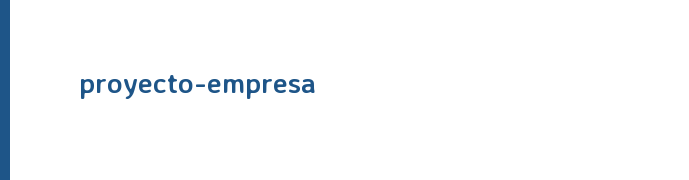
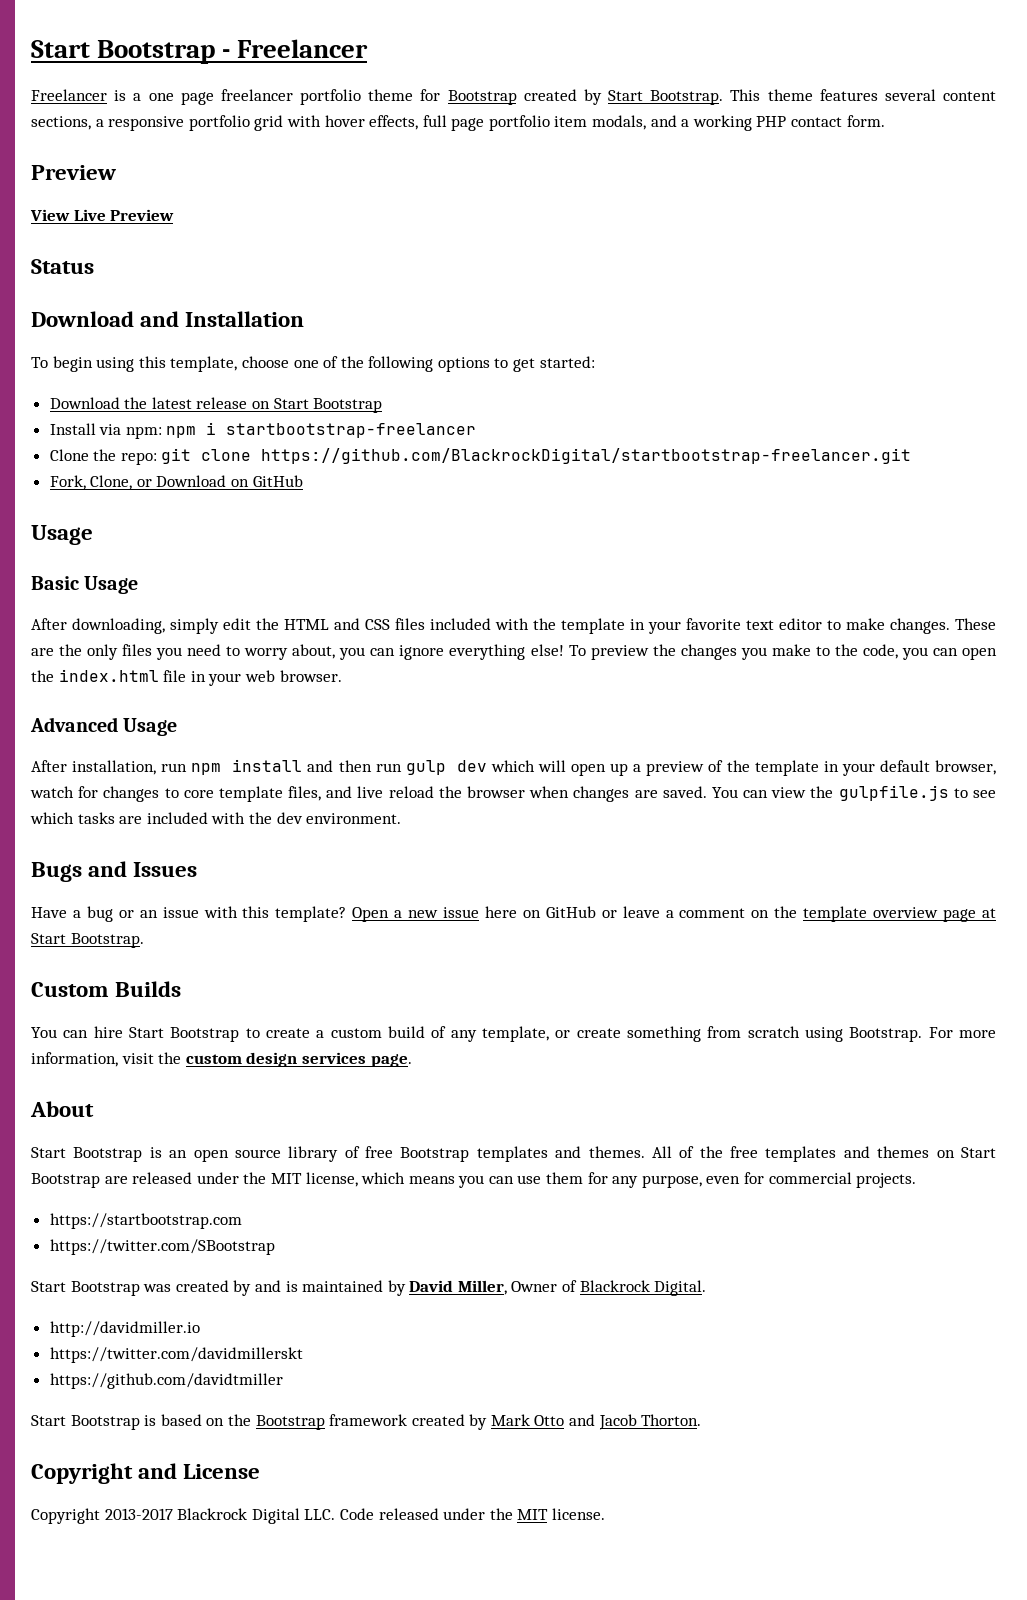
- proyecto-empresa
+ Start Bootstrap - Freelancer
+ Freelancer is a one page freelancer portfolio theme for Bootstrap created by Start Bootstrap. This theme features several content sections, a responsive portfolio grid with hover effects, full page portfolio item modals, and a working PHP contact form.
+ Preview
+ View Live Preview
+ Status
+ Download and Installation
+ To begin using this template, choose one of the following options to get started:
+ Download the latest release on Start Bootstrap
+ Install via npm: npm i startbootstrap-freelancer
+ Clone the repo: git clone https://github.com/BlackrockDigital/startbootstrap-freelancer.git
+ Fork, Clone, or Download on GitHub
+ Usage
+ Basic Usage
+ After downloading, simply edit the HTML and CSS files included with the template in your favorite text editor to make changes. These are the only files you need to worry about, you can ignore everything else! To preview the changes you make to the code, you can open the index.html file in your web browser.
+ Advanced Usage
+ After installation, run npm install and then run gulp dev which will open up a preview of the template in your default browser, watch for changes to core template files, and live reload the browser when changes are saved. You can view the gulpfile.js to see which tasks are included with the dev environment.
+ Bugs and Issues
+ Have a bug or an issue with this template? Open a new issue here on GitHub or leave a comment on the template overview page at Start Bootstrap.
+ Custom Builds
+ You can hire Start Bootstrap to create a custom build of any template, or create something from scratch using Bootstrap. For more information, visit the custom design services page.
+ About
+ Start Bootstrap is an open source library of free Bootstrap templates and themes. All of the free templates and themes on Start Bootstrap are released under the MIT license, which means you can use them for any purpose, even for commercial projects.
+ https://startbootstrap.com
+ https://twitter.com/SBootstrap
+ Start Bootstrap was created by and is maintained by David Miller, Owner of Blackrock Digital.
+ http://davidmiller.io
+ https://twitter.com/davidmillerskt
+ https://github.com/davidtmiller
+ Start Bootstrap is based on the Bootstrap framework created by Mark Otto and Jacob Thorton.
+ Copyright and License
+ Copyright 2013-2017 Blackrock Digital LLC. Code released under the MIT license.

